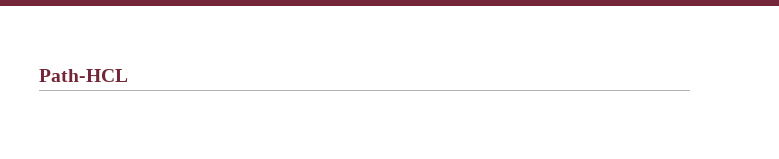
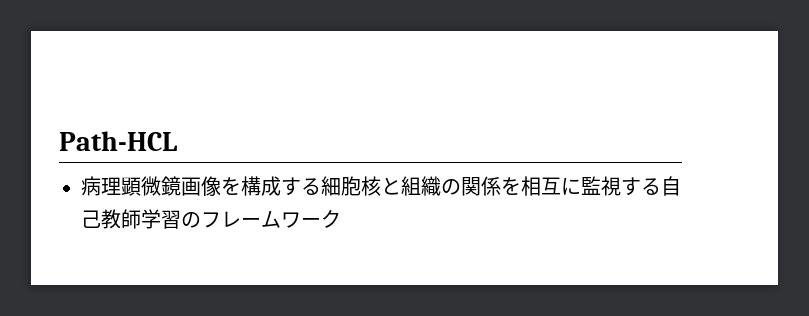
+ 病理顕微鏡画像を構成する細胞核と組織の関係を相互に監視する自己教師学習のフレームワーク

